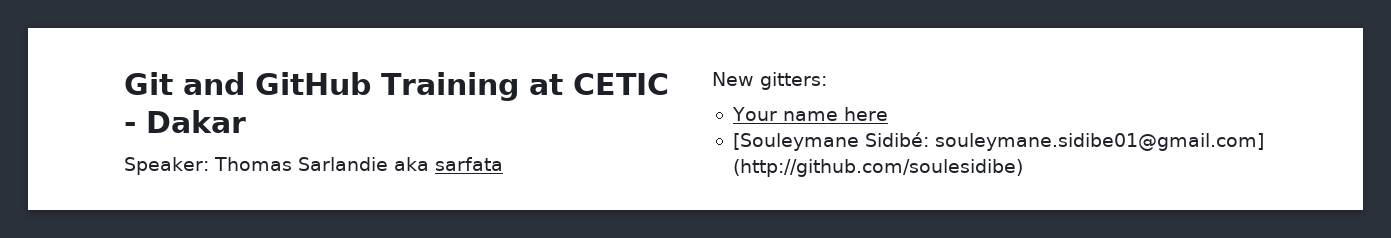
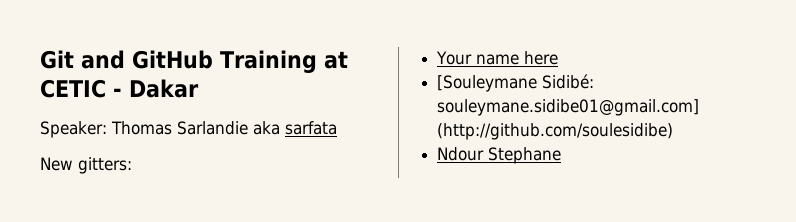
+ Ndour Stephane

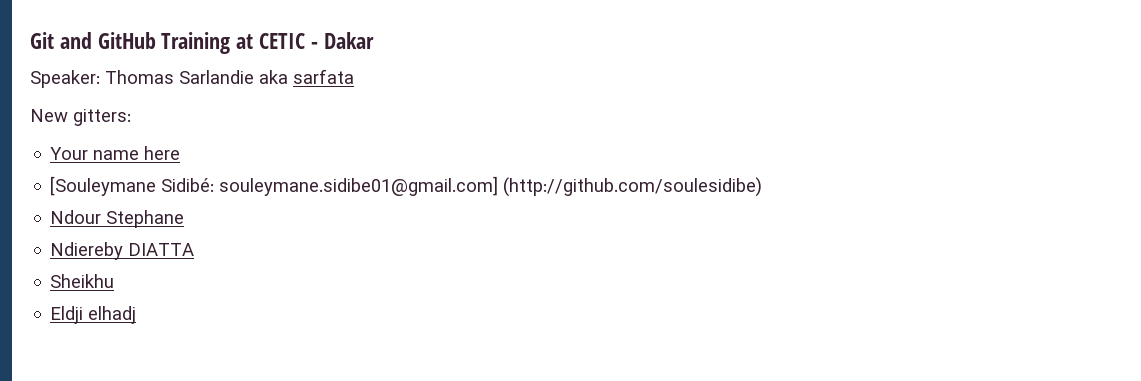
+ Ndiereby DIATTA
+ Sheikhu
+ Eldji elhadj

